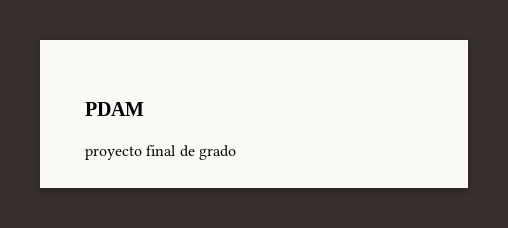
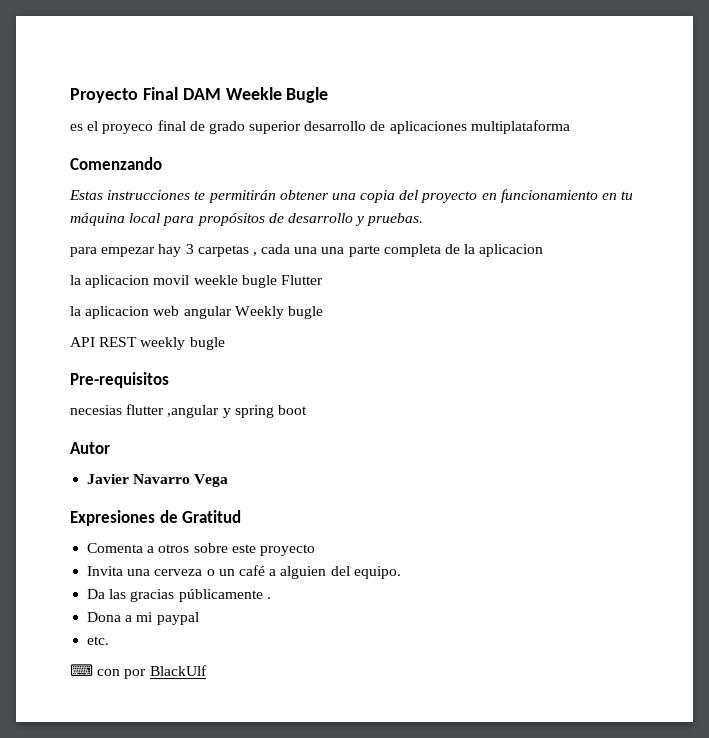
- PDAM
- proyecto final de grado
+ Proyecto Final DAM Weekle Bugle
+ es el proyeco final de grado superior desarrollo de aplicaciones multiplataforma
+ Comenzando
+ Estas instrucciones te permitirán obtener una copia del proyecto en funcionamiento en tu máquina local para propósitos de desarrollo y pruebas.
+ para empezar hay 3 carpetas , cada una una parte completa de la aplicacion
+ la aplicacion movil weekle bugle Flutter
+ la aplicacion web angular Weekly bugle
+ API REST weekly bugle
+ Pre-requisitos
+ necesias flutter ,angular y spring boot
+ Autor
+ Javier Navarro Vega
+ Expresiones de Gratitud
+ Comenta a otros sobre este proyecto
+ Invita una cerveza o un café a alguien del equipo.
+ Da las gracias públicamente .
+ Dona a mi paypal
+ etc.
+ ⌨ con por BlackUlf

